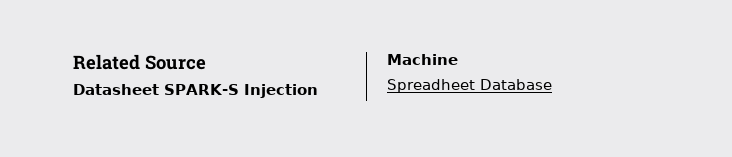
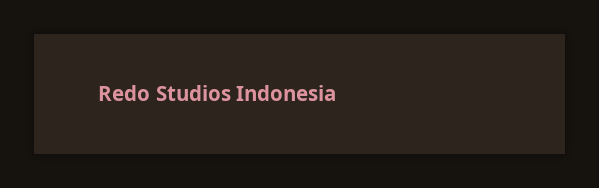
- Related Source
- Datasheet SPARK-S Injection Machine
- Spreadheet Database
+ Redo Studios Indonesia

